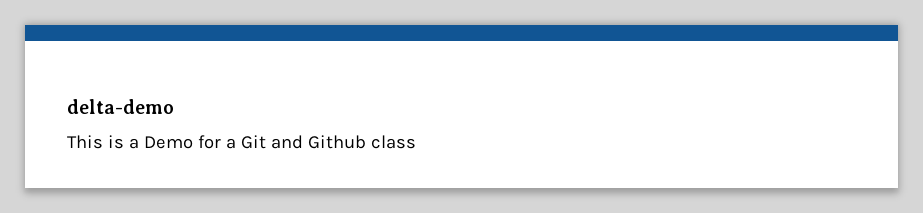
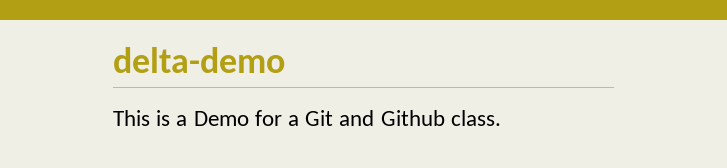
- This is a Demo for a Git and Github class
+ This is a Demo for a Git and Github class.

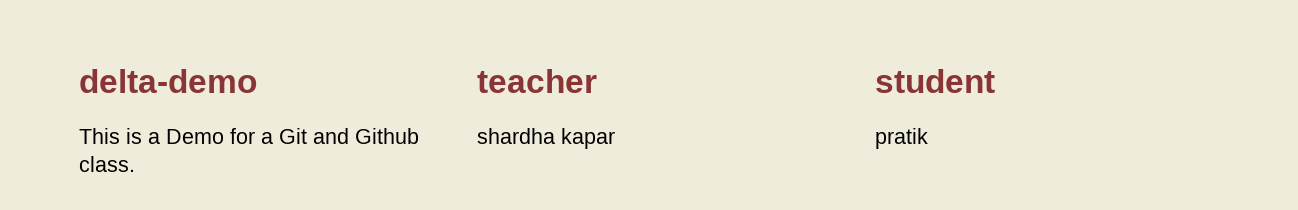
+ teacher
+ shardha kapar
+ student
+ pratik

